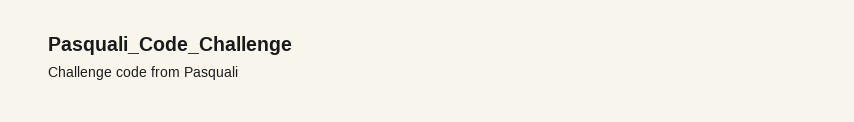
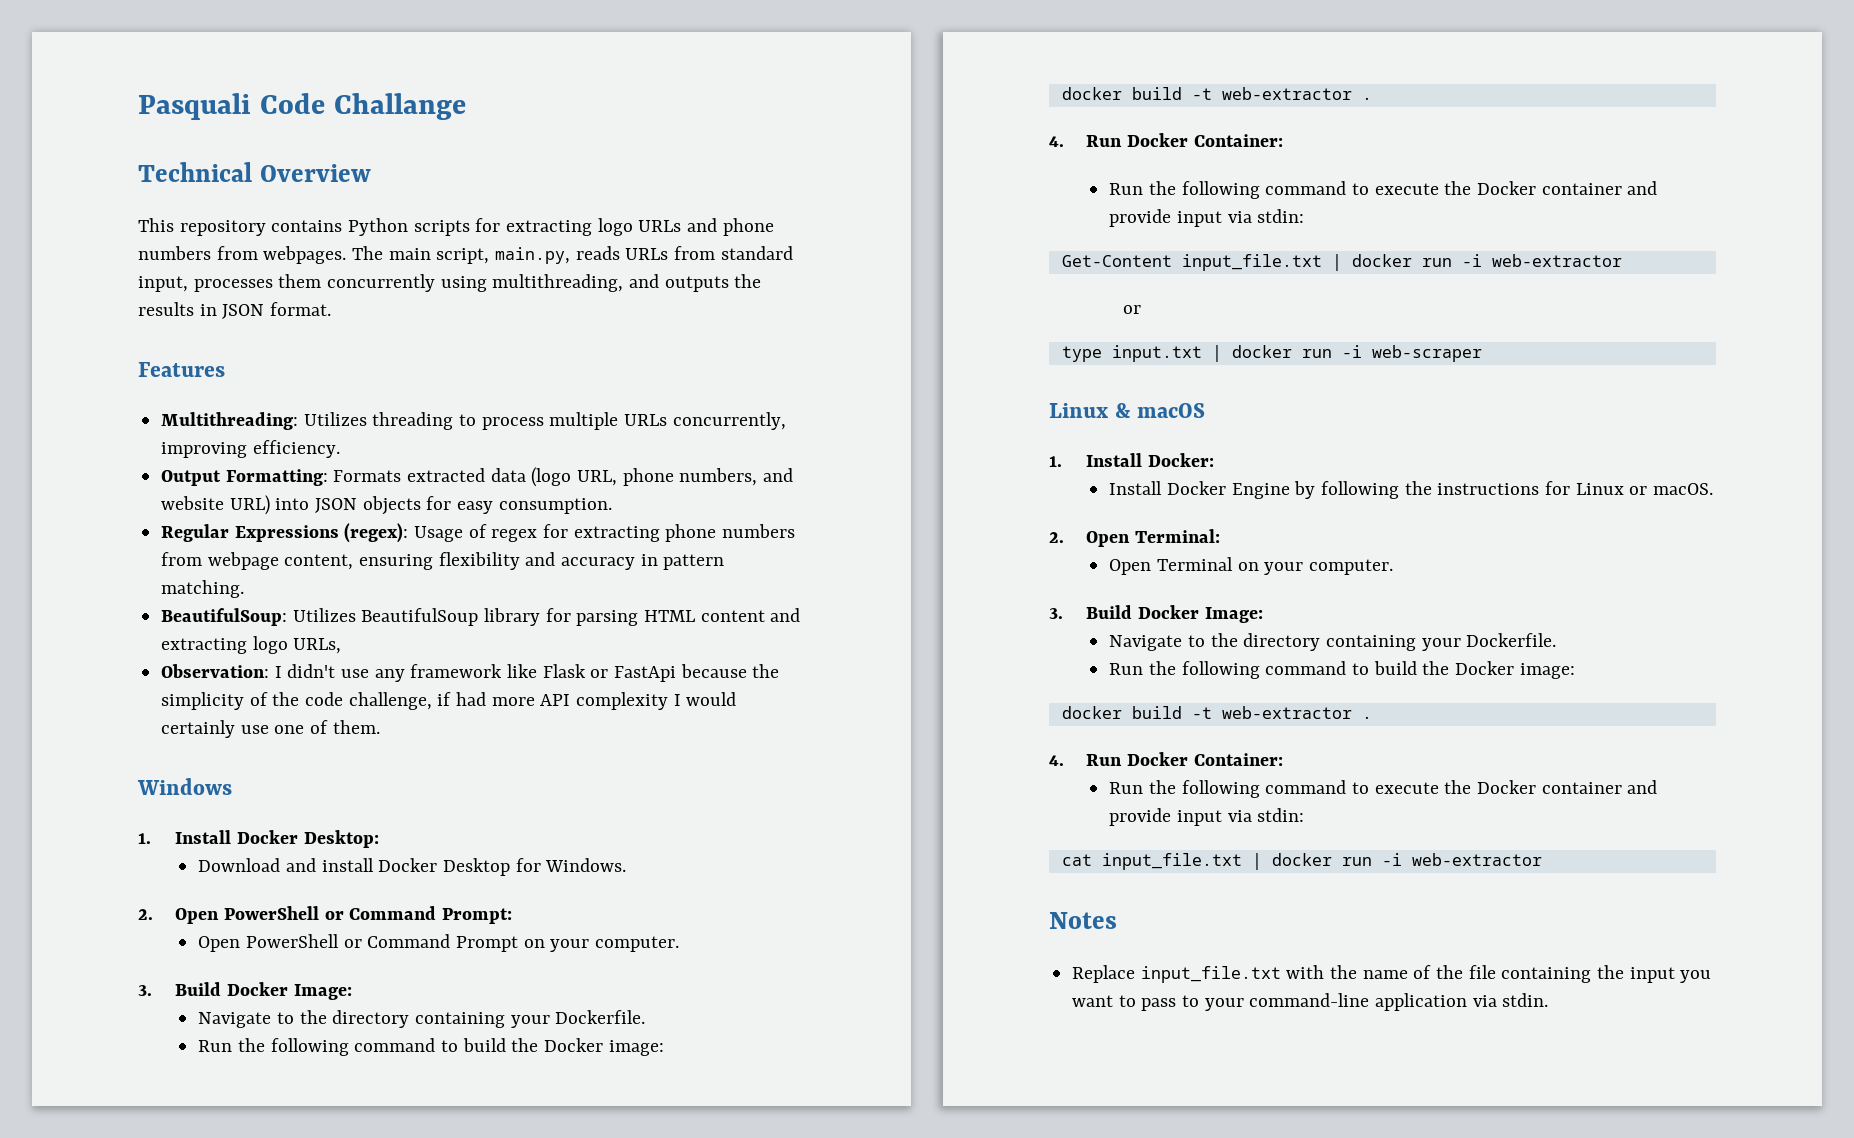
- Pasquali_Code_Challenge
- Challenge code from Pasquali
+ Pasquali Code Challange
+ Technical Overview
+ This repository contains Python scripts for extracting logo URLs and phone numbers from webpages. The main script, main.py, reads URLs from standard input, processes them concurrently using multithreading, and outputs the results in JSON format.
+ Features
+ Multithreading: Utilizes threading to process multiple URLs concurrently, improving efficiency.
+ Output Formatting: Formats extracted data (logo URL, phone numbers, and website URL) into JSON objects for easy consumption.
+ Regular Expressions (regex): Usage of regex for extracting phone numbers from webpage content, ensuring flexibility and accuracy in pattern matching.
+ BeautifulSoup: Utilizes BeautifulSoup library for parsing HTML content and extracting logo URLs,
+ Observation: I didn't use any framework like Flask or FastApi because the simplicity of the code challenge, if had more API complexity I would certainly use one of them.
+ Windows
+ 1. Install Docker Desktop:
+ Download and install Docker Desktop for Windows.
+ 2. Open PowerShell or Command Prompt:
+ Open PowerShell or Command Prompt on your computer.
+ 3. Build Docker Image:
+ Navigate to the directory containing your Dockerfile.
+ Run the following command to build the Docker image:
+ docker build -t web-extractor .
+ 4. Run Docker Container:
+ Run the following command to execute the Docker container and provide input via stdin:
+ Get-Content input_file.txt | docker run -i web-extractor
+ or
+ type input.txt | docker run -i web-scraper
+ Linux & macOS
+ 1. Install Docker:
+ Install Docker Engine by following the instructions for Linux or macOS.
+ 2. Open Terminal:
+ Open Terminal on your computer.
+ 3. Build Docker Image:
+ Navigate to the directory containing your Dockerfile.
+ Run the following command to build the Docker image:
+ docker build -t web-extractor .
+ 4. Run Docker Container:
+ Run the following command to execute the Docker container and provide input via stdin:
+ cat input_file.txt | docker run -i web-extractor
+ Notes
+ Replace input_file.txt with the name of the file containing the input you want to pass to your command-line application via stdin.

